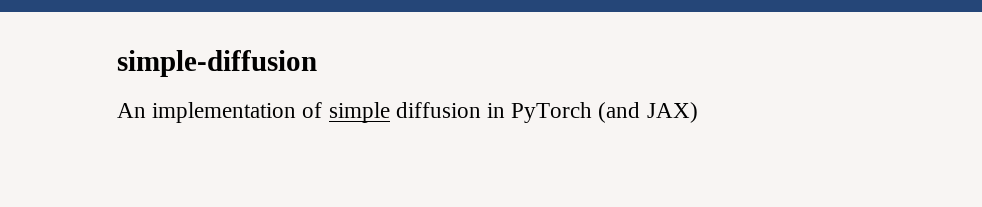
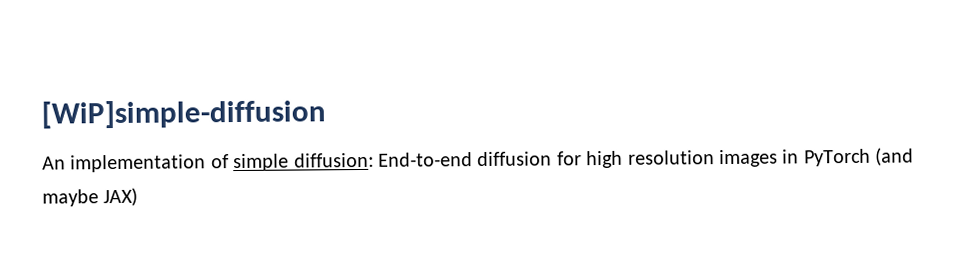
- simple-diffusion
+ [WiP]simple-diffusion
- An implementation of simple diffusion in PyTorch (and JAX)
+ An implementation of simple diffusion: End-to-end diffusion for high resolution images in PyTorch (and maybe JAX)

